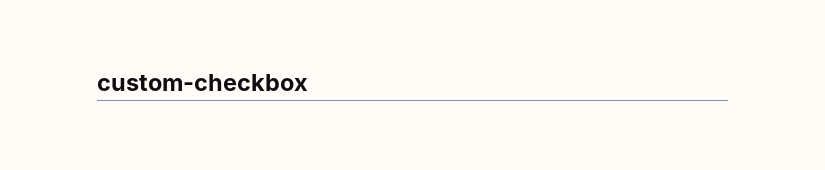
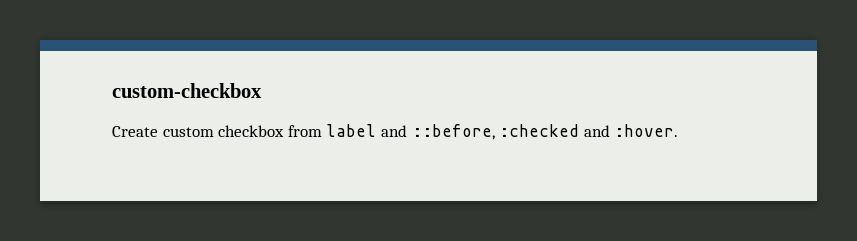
+ Create custom checkbox from label and ::before, :checked and :hover.

